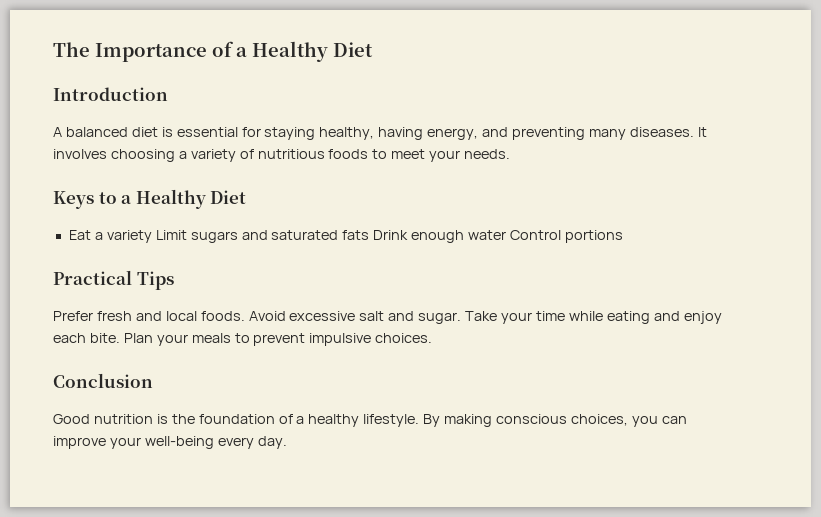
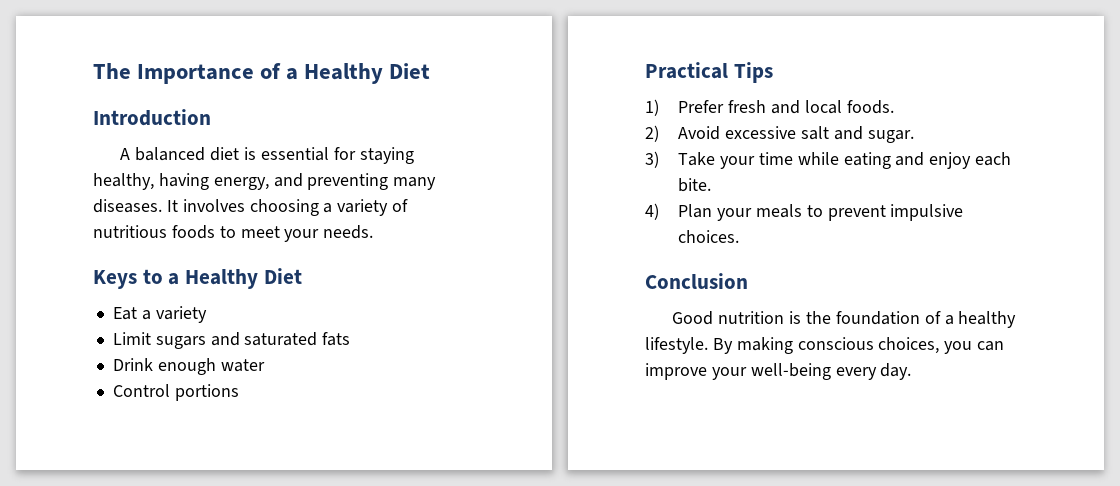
- Eat a variety Limit sugars and saturated fats Drink enough water Control portions
+ Eat a variety
+ Limit sugars and saturated fats
+ Drink enough water
+ Control portions
- Prefer fresh and local foods. Avoid excessive salt and sugar. Take your time while eating and enjoy each bite. Plan your meals to prevent impulsive choices.
+ 1) Prefer fresh and local foods.
+ 2) Avoid excessive salt and sugar.
+ 3) Take your time while eating and enjoy each bite.
+ 4) Plan your meals to prevent impulsive choices.

